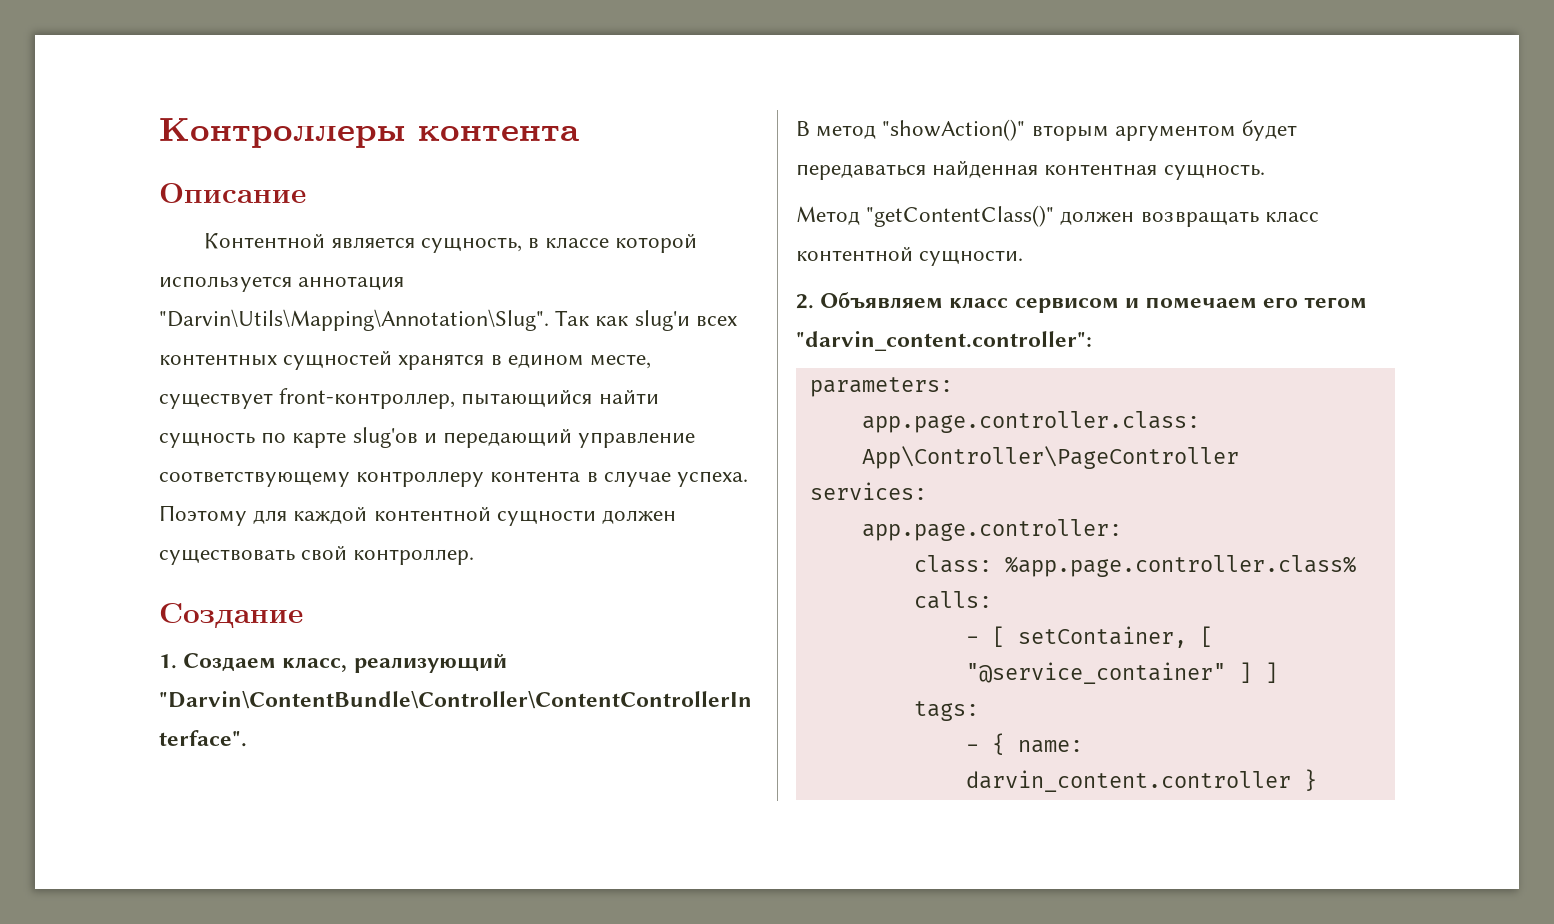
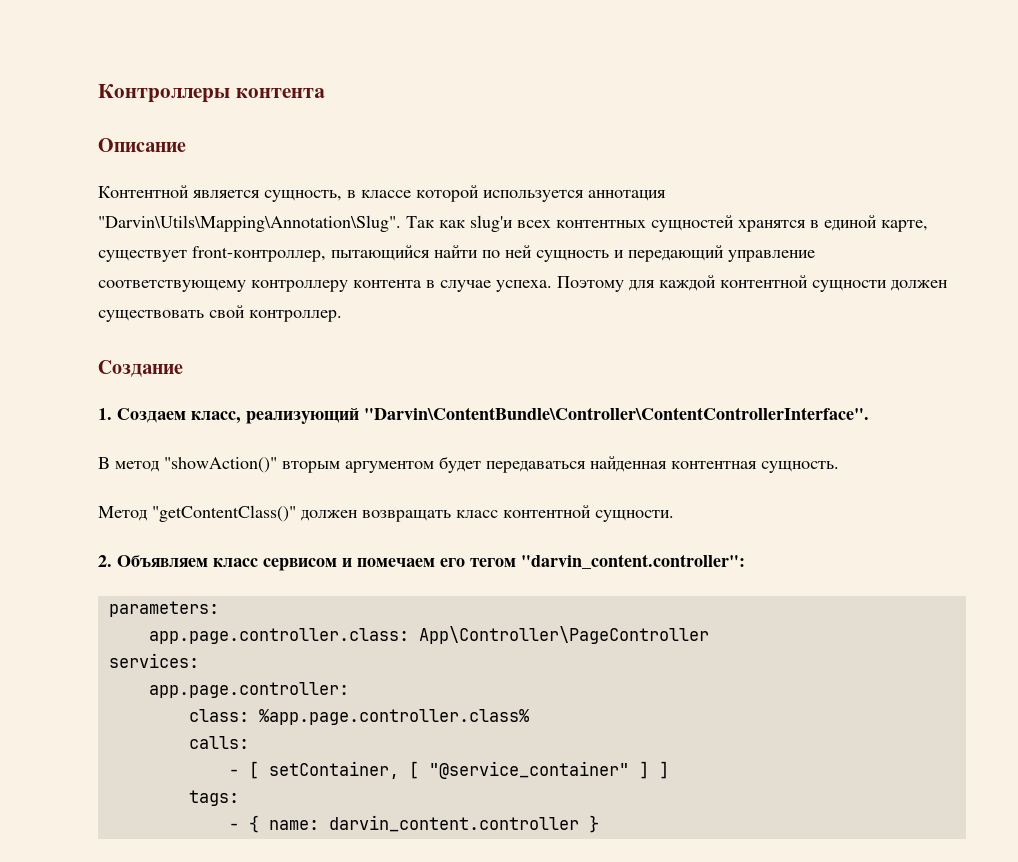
- Так как slug'и всех контентных сущностей хранятся в едином месте, существует front-контроллер, пытающийся найти сущность по карте slug'ов и передающий управление соответствующему контроллеру контента в случае успеха.
+ Так как slug'и всех контентных сущностей хранятся в единой карте, существует front-контроллер, пытающийся найти по ней сущность и передающий управление соответствующему контроллеру контента в случае успеха.

